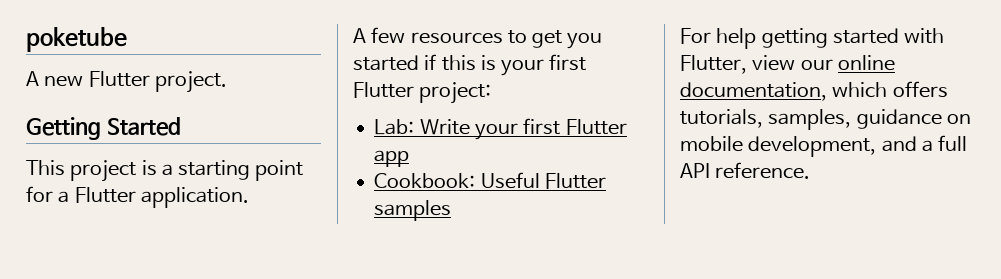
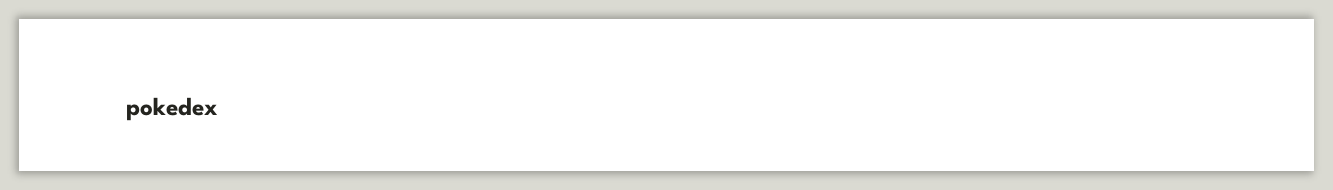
- poketube
- A new Flutter project.
- Getting Started
- This project is a starting point for a Flutter application.
- A few resources to get you started if this is your first Flutter project:
- Lab: Write your first Flutter app
- Cookbook: Useful Flutter samples
- For help getting started with Flutter, view our online documentation, which offers tutorials, samples, guidance on mobile development, and a full API reference.
+ pokedex

